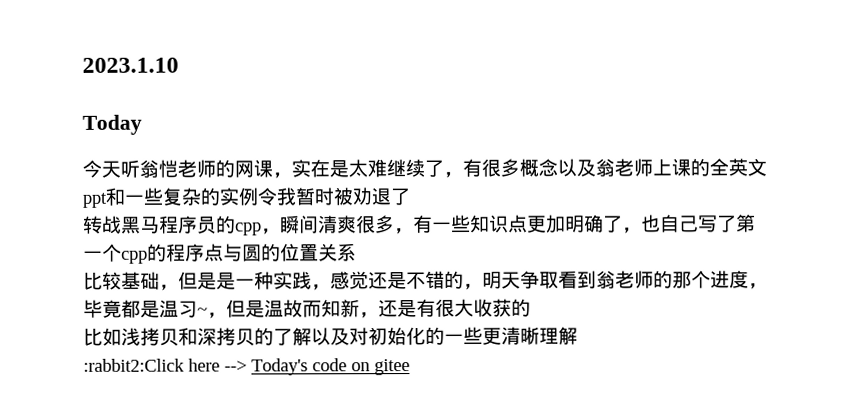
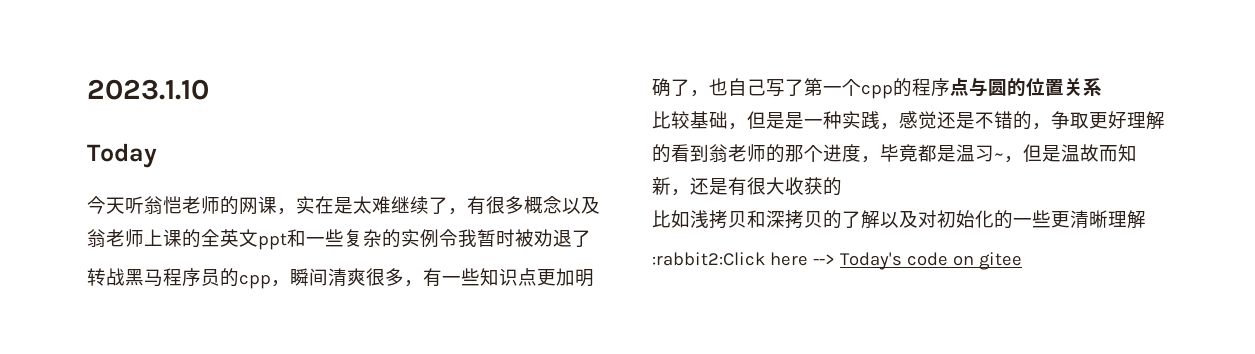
- 比较基础，但是是一种实践，感觉还是不错的，明天争取看到翁老师的那个进度，毕竟都是温习~，但是温故而知新，还是有很大收获的
+ 比较基础，但是是一种实践，感觉还是不错的，争取更好理解的看到翁老师的那个进度，毕竟都是温习~，但是温故而知新，还是有很大收获的

